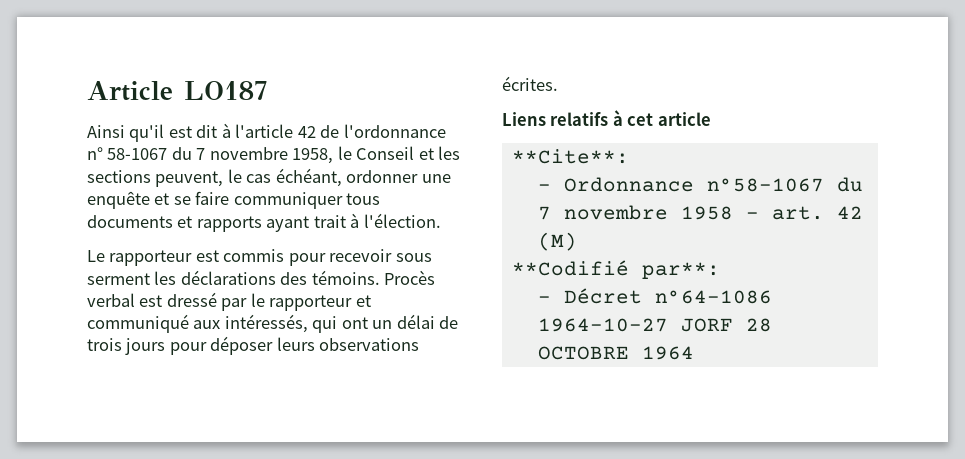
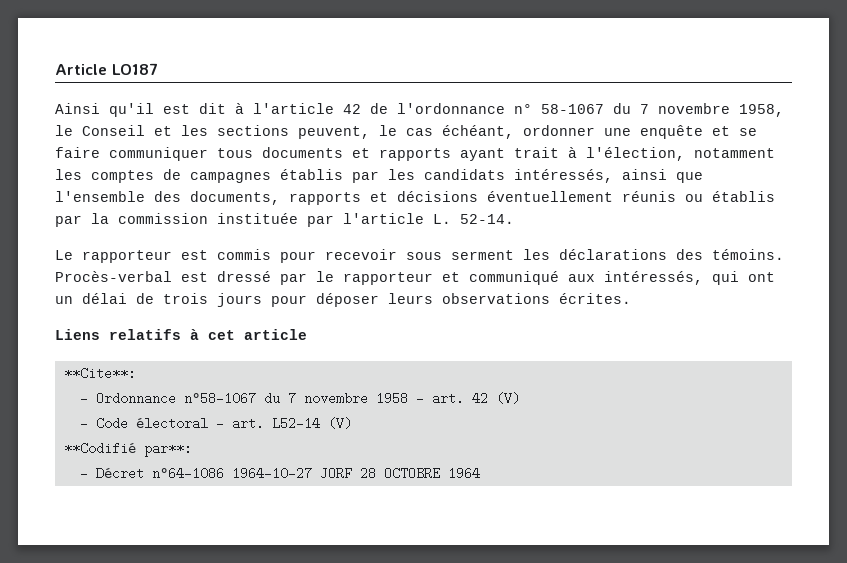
- Ainsi qu'il est dit à l'article 42 de l'ordonnance n° 58-1067 du 7 novembre 1958, le Conseil et les sections peuvent, le cas échéant, ordonner une enquête et se faire communiquer tous documents et rapports ayant trait à l'élection.
+ Ainsi qu'il est dit à l'article 42 de l'ordonnance n° 58-1067 du 7 novembre 1958, le Conseil et les sections peuvent, le cas échéant, ordonner une enquête et se faire communiquer tous documents et rapports ayant trait à l'élection, notamment les comptes de campagnes établis par les candidats intéressés, ainsi que l'ensemble des documents, rapports et décisions éventuellement réunis ou établis par la commission instituée par l'article L. 52-14.
- Procès verbal est dressé par le rapporteur et communiqué aux intéressés, qui ont un délai de trois jours pour déposer leurs observations écrites.
+ Procès-verbal est dressé par le rapporteur et communiqué aux intéressés, qui ont un délai de trois jours pour déposer leurs observations écrites.
- - Ordonnance n°58-1067 du 7 novembre 1958 - art. 42 (M)
+ - Ordonnance n°58-1067 du 7 novembre 1958 - art. 42 (V)
+ - Code électoral - art. L52-14 (V)

